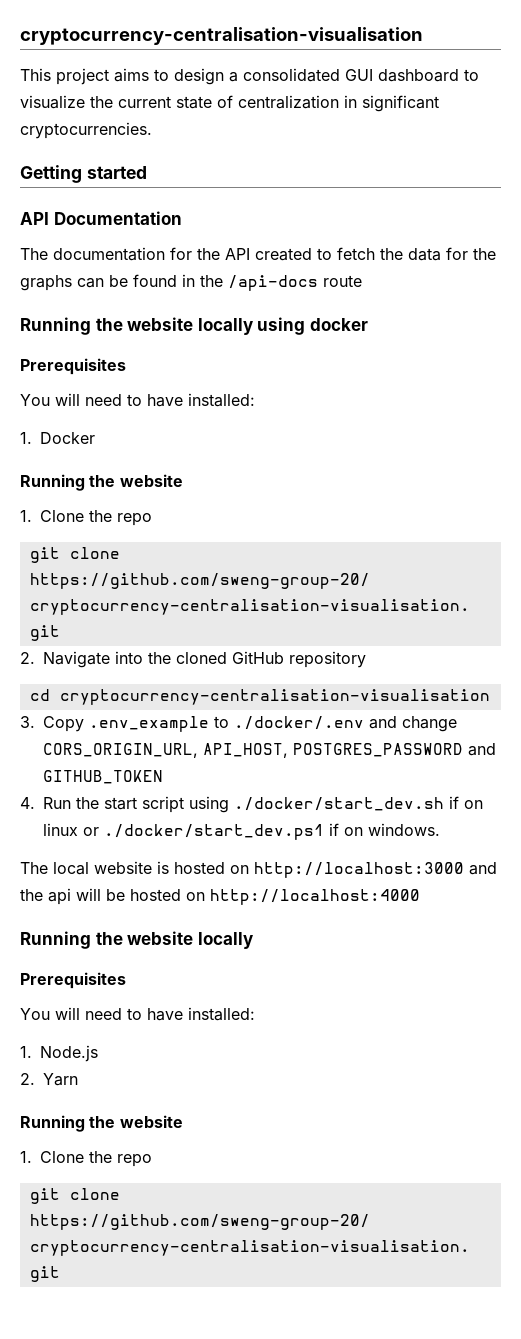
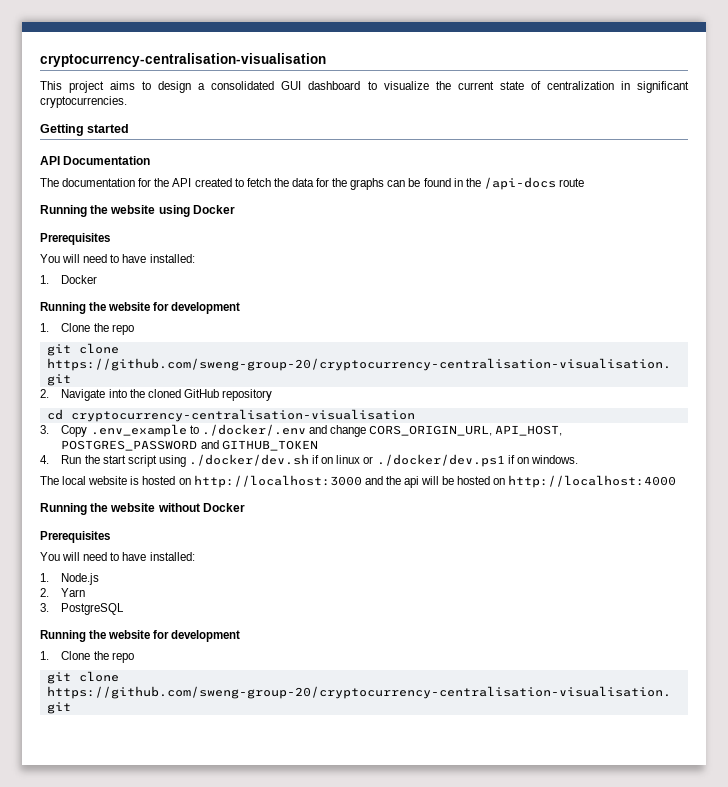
- Running the website locally using docker
+ Running the website using Docker
  1. Docker
- Running the website
+ Running the website for development
- 4. Run the start script using ./docker/start_dev.sh if on linux or ./docker/start_dev.ps1 if on windows.
+ 4. Run the start script using ./docker/dev.sh if on linux or ./docker/dev.ps1 if on windows.
  The local website is hosted on http://localhost:3000 and the api will be hosted on http://localhost:4000
- Running the website locally
+ Running the website without Docker
  2. Yarn
- Running the website
+ 3. PostgreSQL
+ Running the website for development

